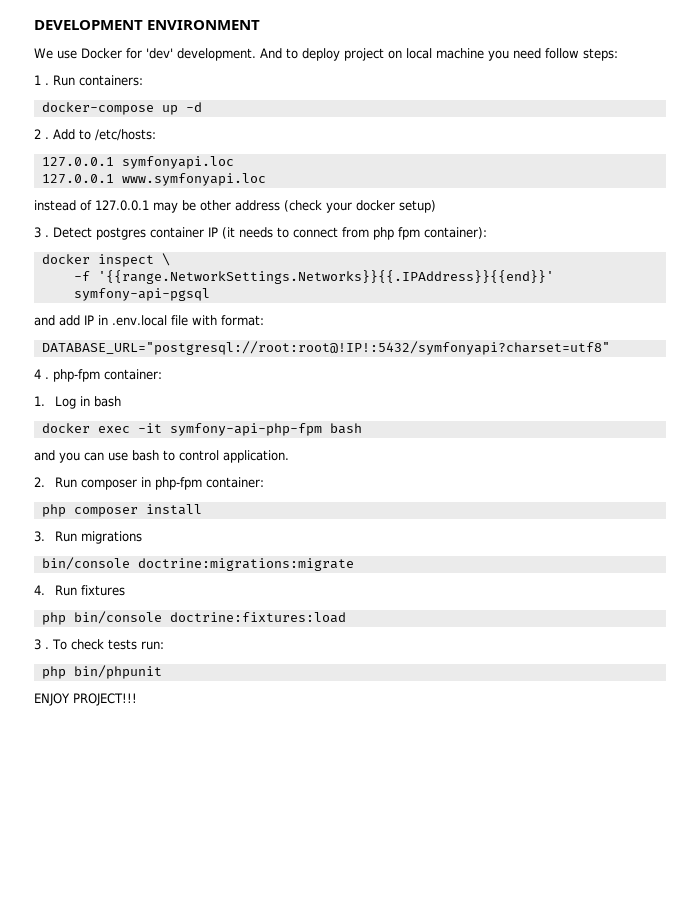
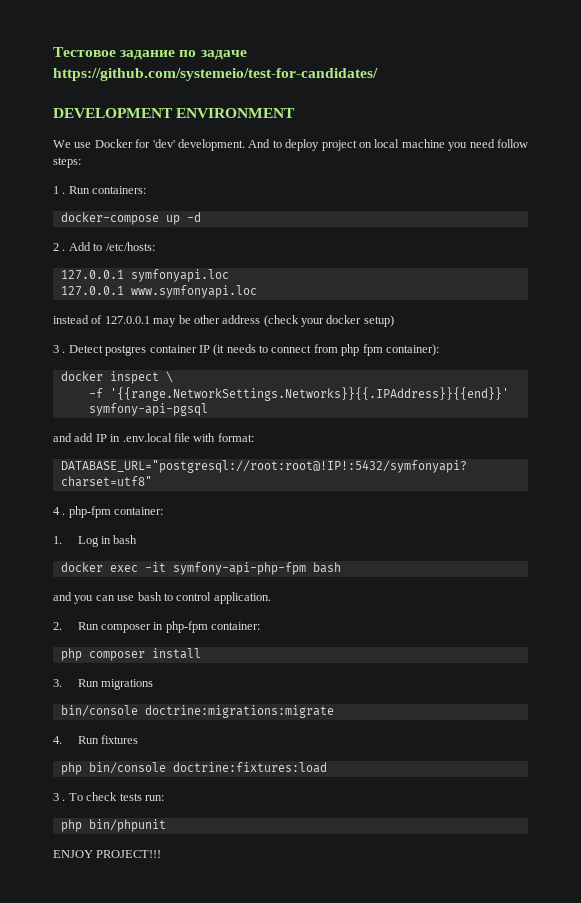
+ Тестовое задание по задаче https://github.com/systemeio/test-for-candidates/

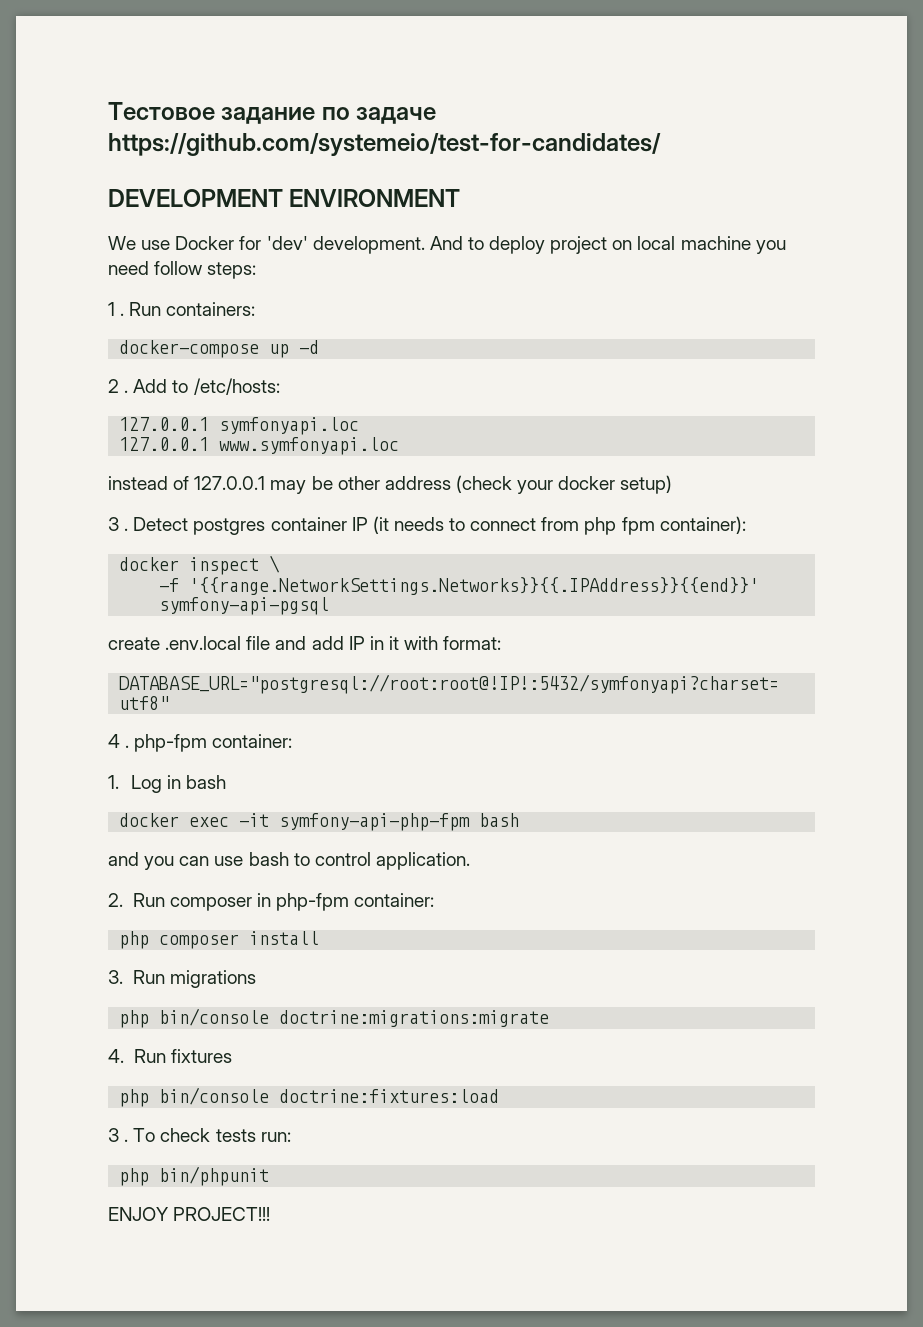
- and add IP in .env.local file with format:
+ create .env.local file and add IP in it with format:
- bin/console doctrine:migrations:migrate
+ php bin/console doctrine:migrations:migrate

